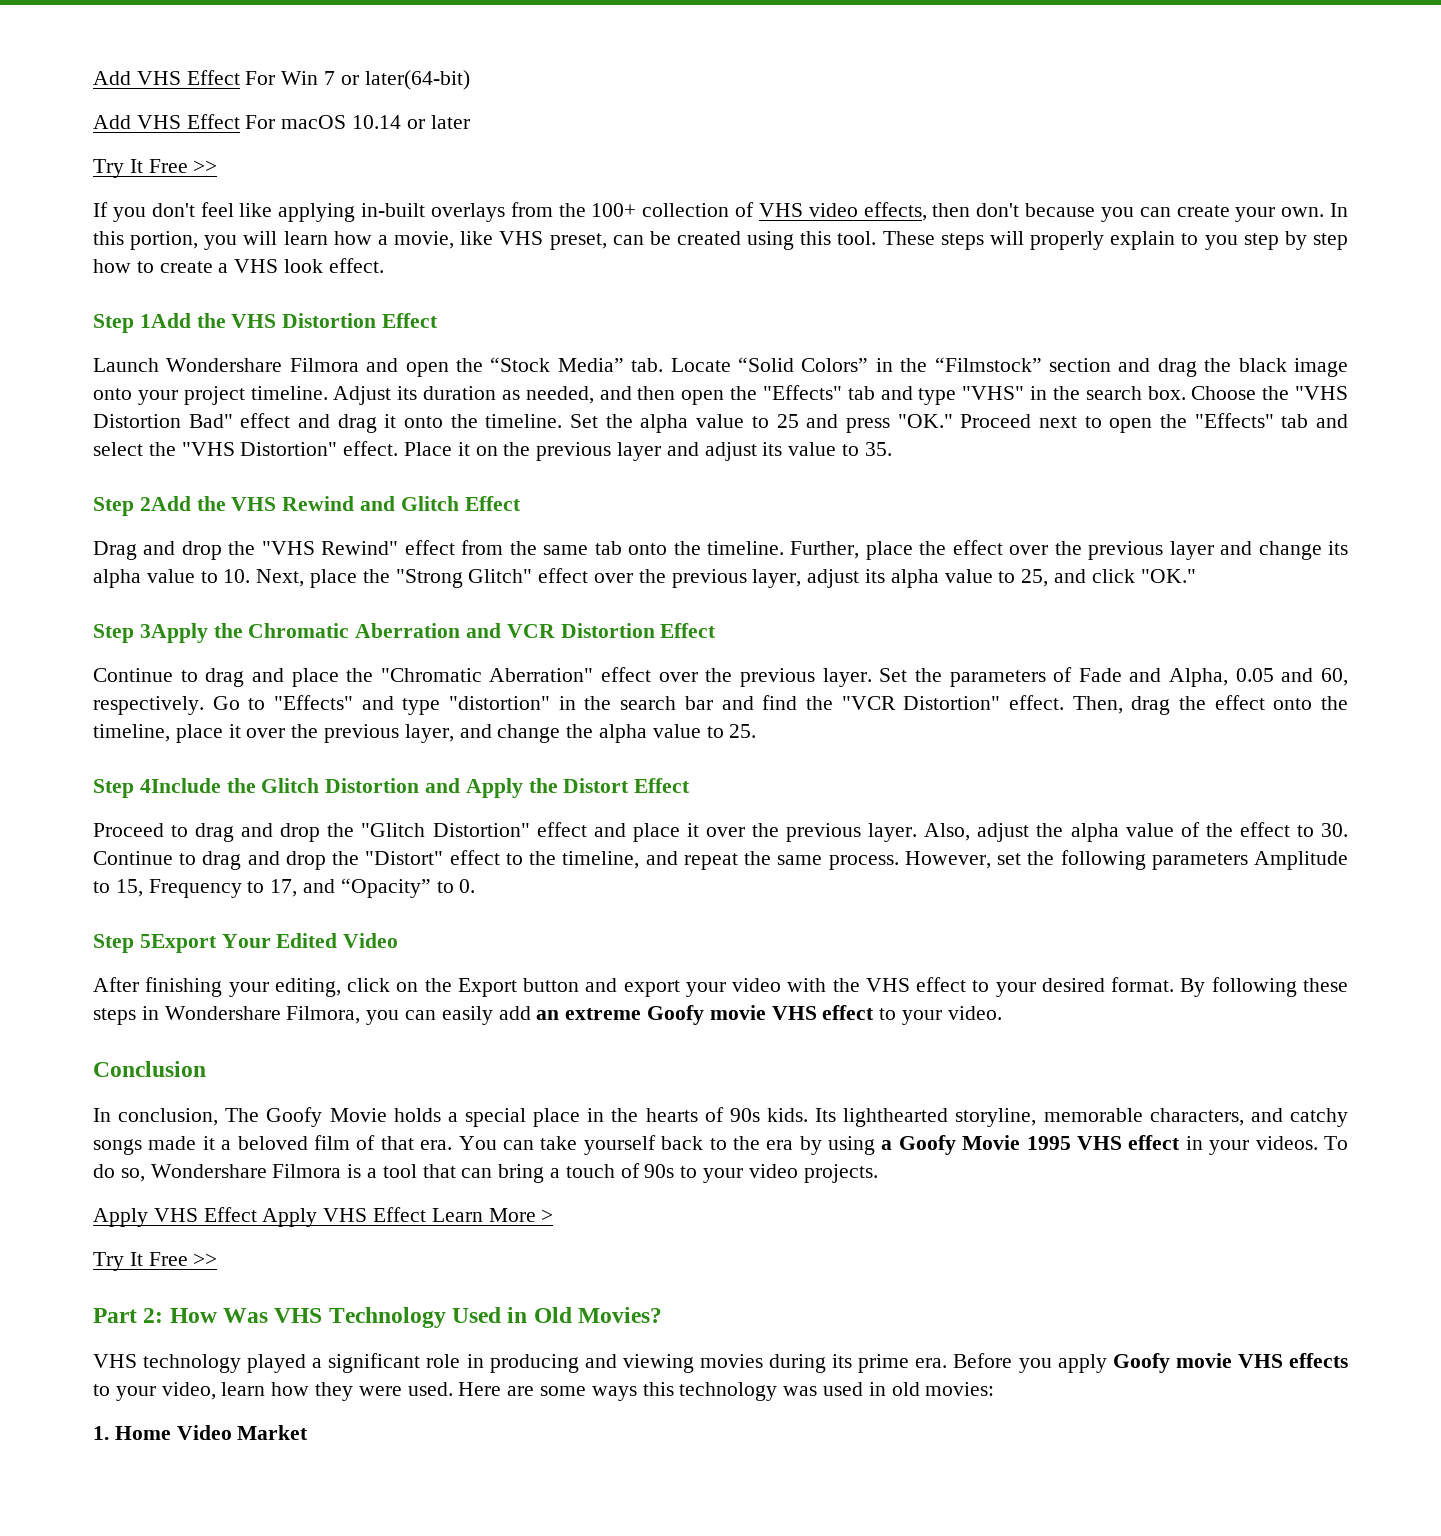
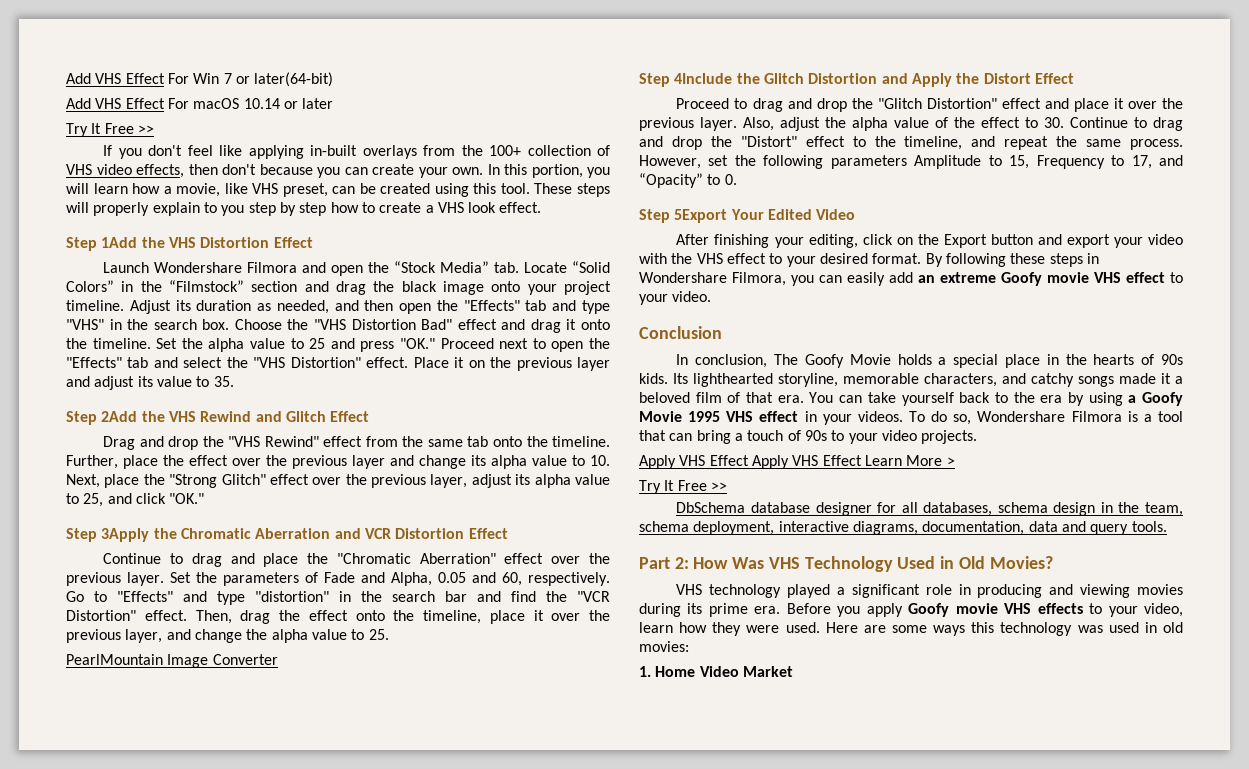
+ PearlMountain Image Converter
+ DbSchema database designer for all databases, schema design in the team, schema deployment, interactive diagrams, documentation, data and query tools.

